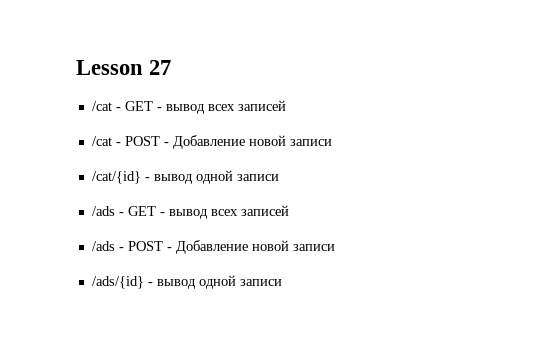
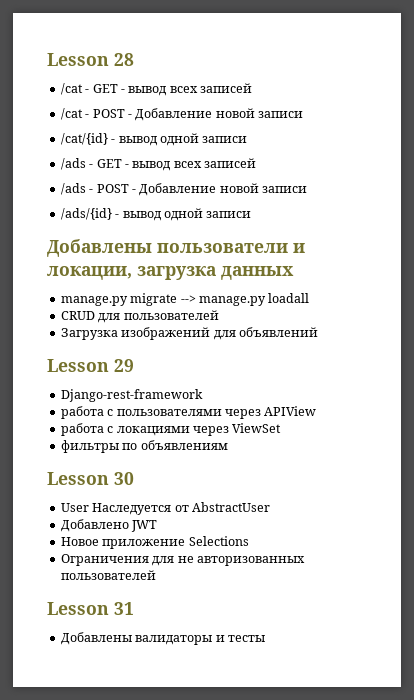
- Lesson 27
+ Lesson 28
+ Добавлены пользователи и локации, загрузка данных
+ manage.py migrate --> manage.py loadall
+ CRUD для пользователей
+ Загрузка изображений для объявлений
+ Lesson 29
+ Django-rest-framework
+ работа с пользователями через APIView
+ работа с локациями через ViewSet
+ фильтры по объявлениям
+ Lesson 30
+ User Наследуется от AbstractUser
+ Добавлено JWT
+ Новое приложение Selections
+ Ограничения для не авторизованных пользователей
+ Lesson 31
+ Добавлены валидаторы и тесты

